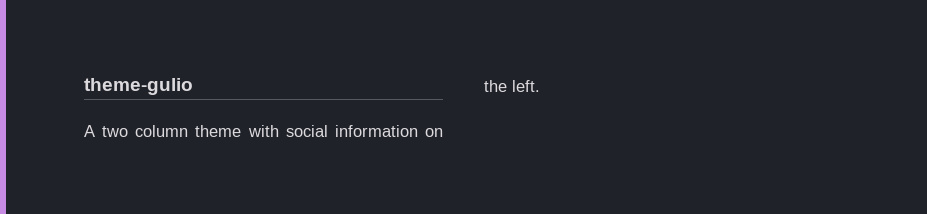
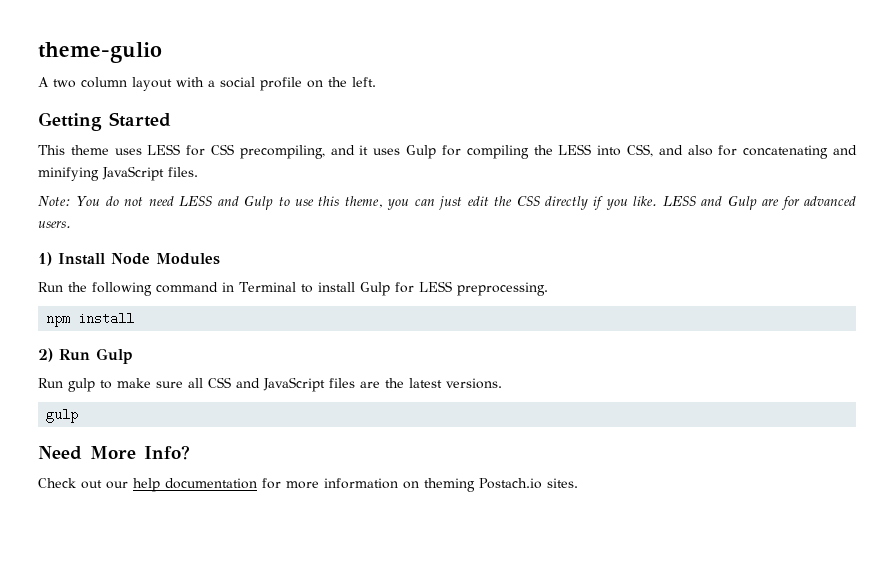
- A two column theme with social information on the left.
+ A two column layout with a social profile on the left.
+ Getting Started
+ This theme uses LESS for CSS precompiling, and it uses Gulp for compiling the LESS into CSS, and also for concatenating and minifying JavaScript files.
+ Note: You do not need LESS and Gulp to use this theme, you can just edit the CSS directly if you like. LESS and Gulp are for advanced users.
+ 1) Install Node Modules
+ Run the following command in Terminal to install Gulp for LESS preprocessing.
+ npm install
+ 2) Run Gulp
+ Run gulp to make sure all CSS and JavaScript files are the latest versions.
+ gulp
+ Need More Info?
+ Check out our help documentation for more information on theming Postach.io sites.

